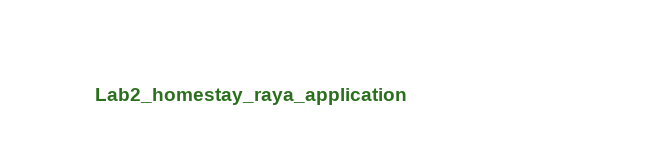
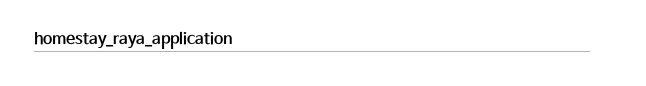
- Lab2_homestay_raya_application
+ homestay_raya_application

